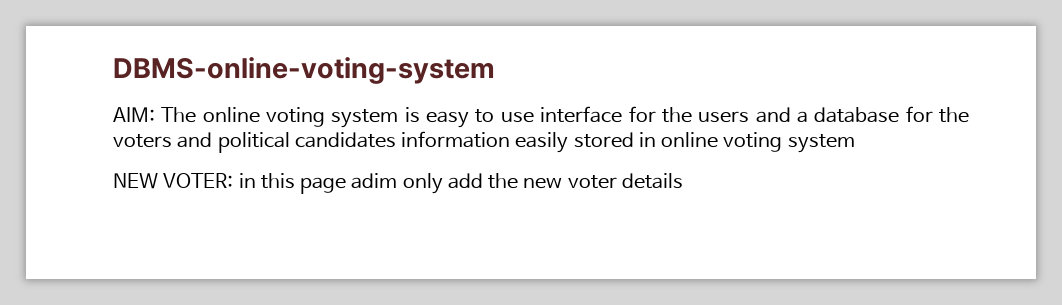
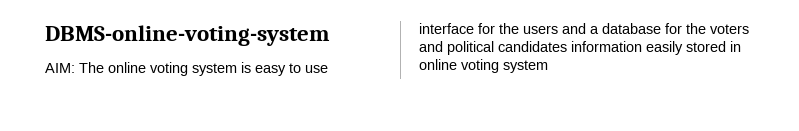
- NEW VOTER: in this page adim only add the new voter details

